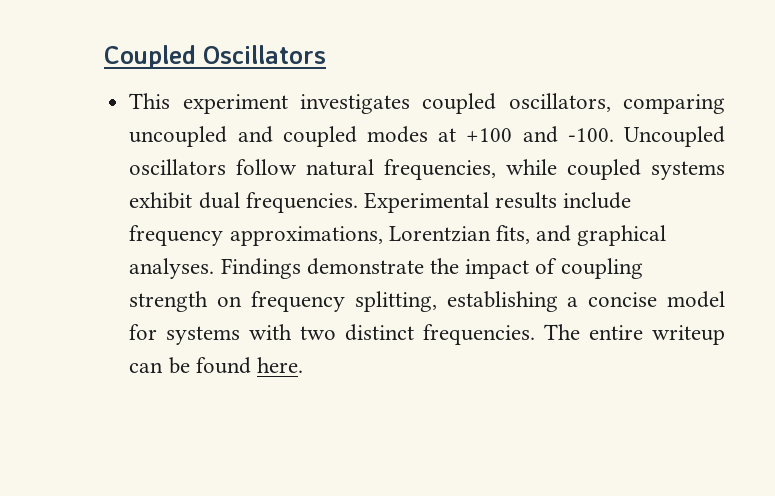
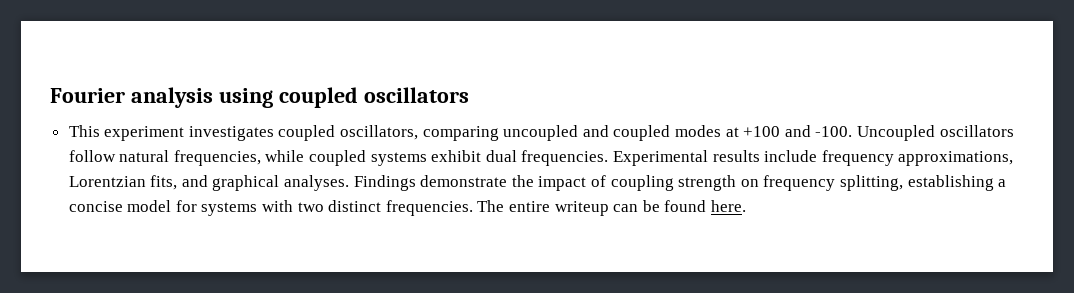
- Coupled Oscillators
+ Fourier analysis using coupled oscillators

